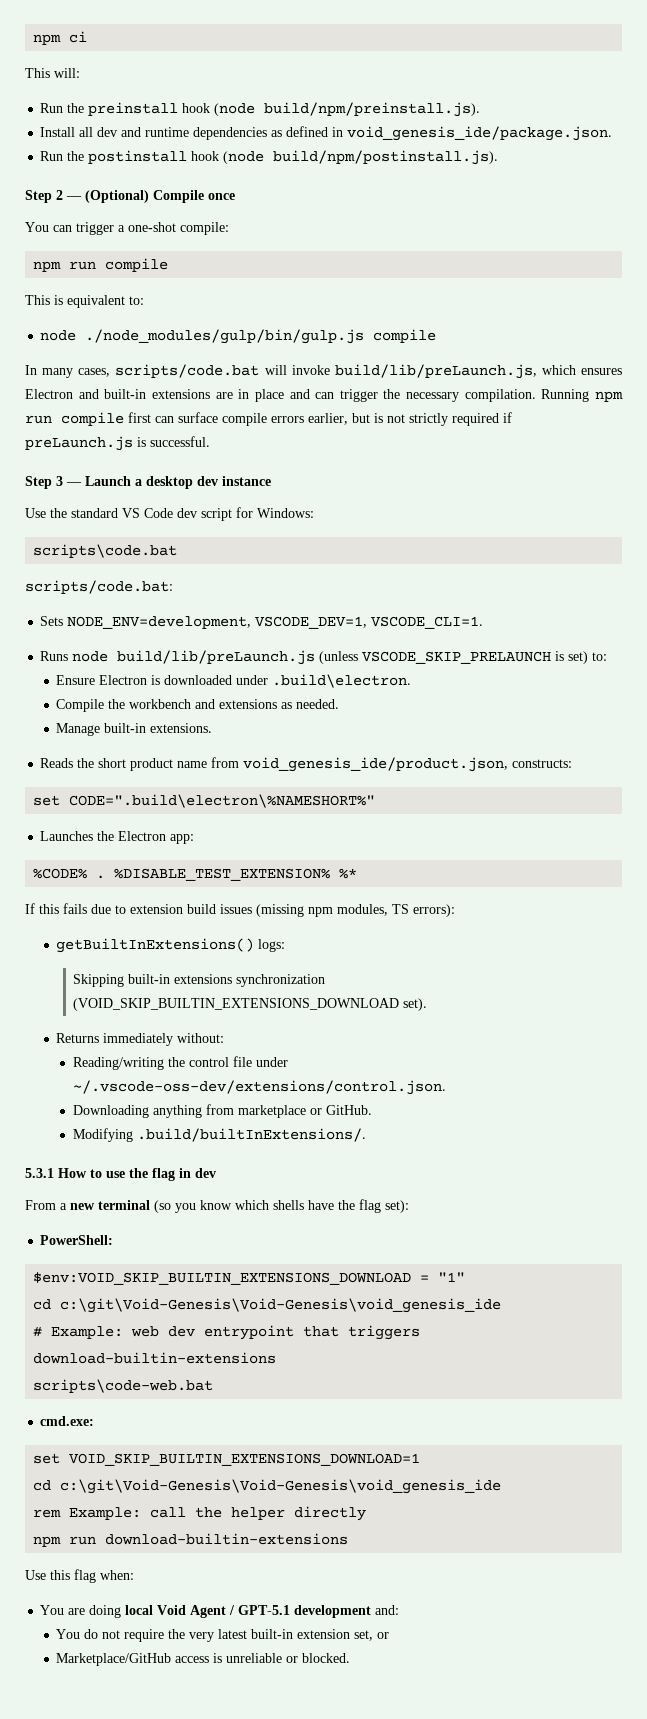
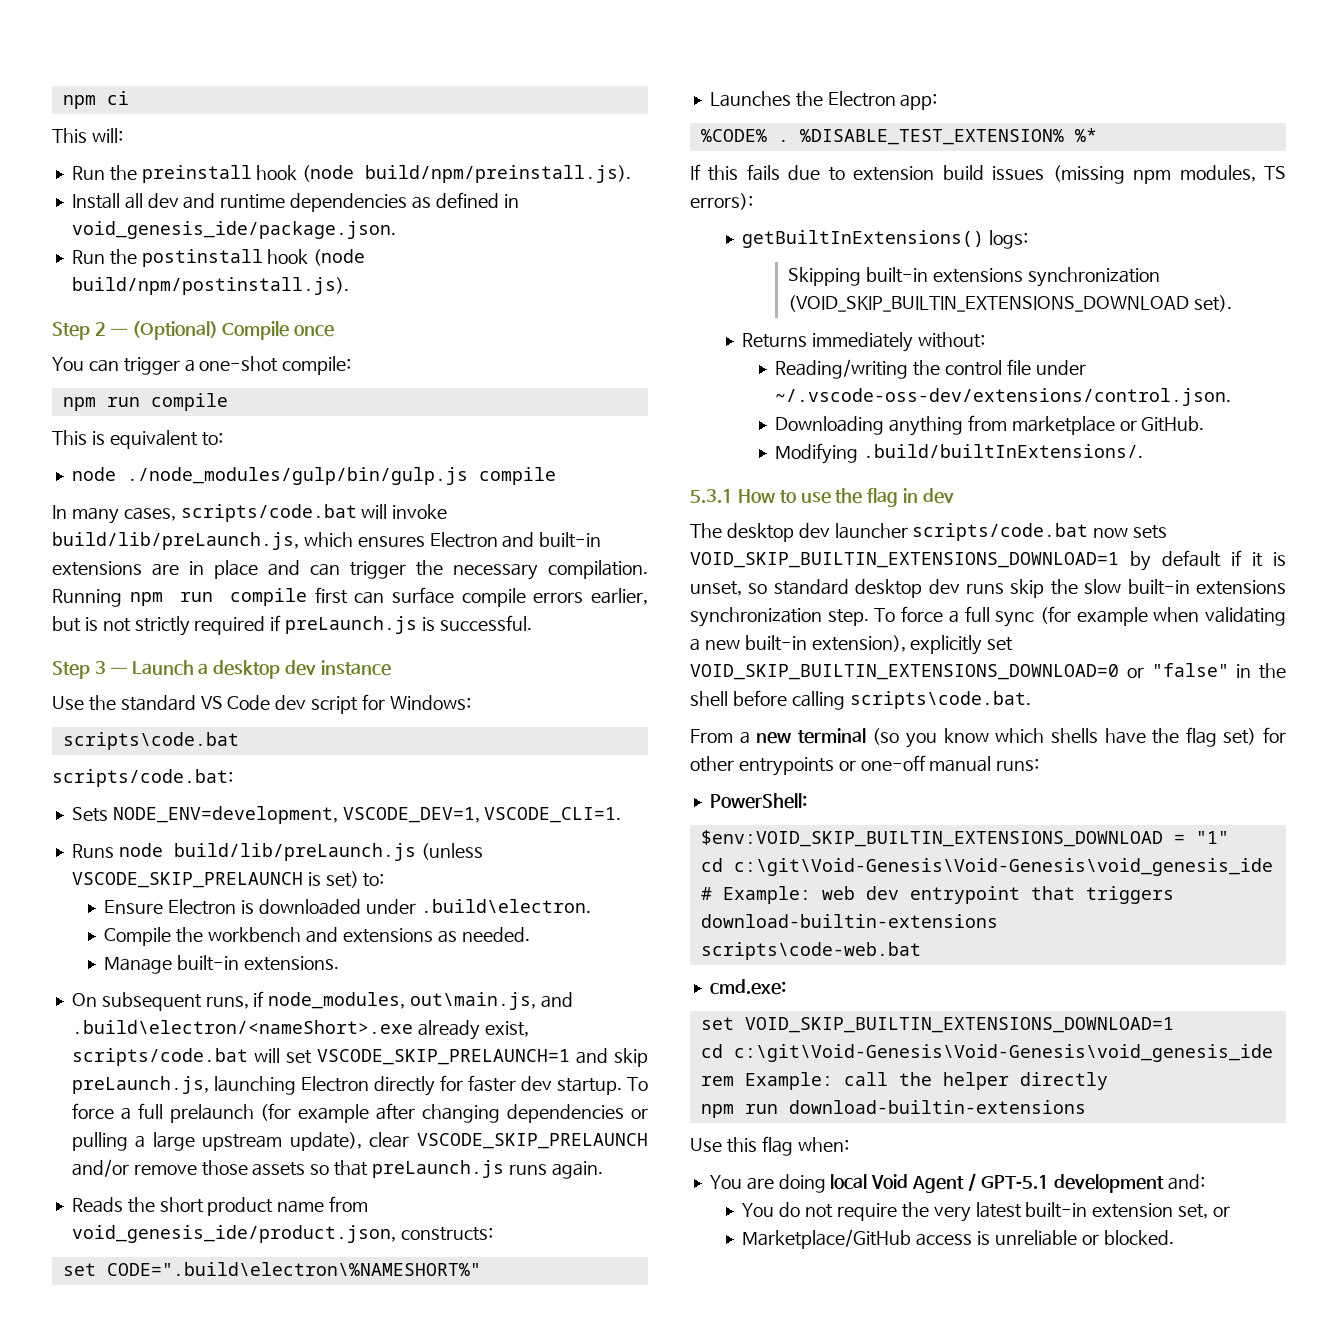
+ On subsequent runs, if node_modules, out\main.js, and .build\electron/<nameShort>.exe already exist, scripts/code.bat will set VSCODE_SKIP_PRELAUNCH=1 and skip preLaunch.js, launching Electron directly for faster dev startup. To force a full prelaunch (for example after changing dependencies or pulling a large upstream update), clear VSCODE_SKIP_PRELAUNCH and/or remove those assets so that preLaunch.js runs again.
+ The desktop dev launcher scripts/code.bat now sets VOID_SKIP_BUILTIN_EXTENSIONS_DOWNLOAD=1 by default if it is unset, so standard desktop dev runs skip the slow built-in extensions synchronization step. To force a full sync (for example when validating a new built-in extension), explicitly set VOID_SKIP_BUILTIN_EXTENSIONS_DOWNLOAD=0 or "false" in the shell before calling scripts\code.bat.
- From a new terminal (so you know which shells have the flag set):
+ From a new terminal (so you know which shells have the flag set) for other entrypoints or one-off manual runs:

